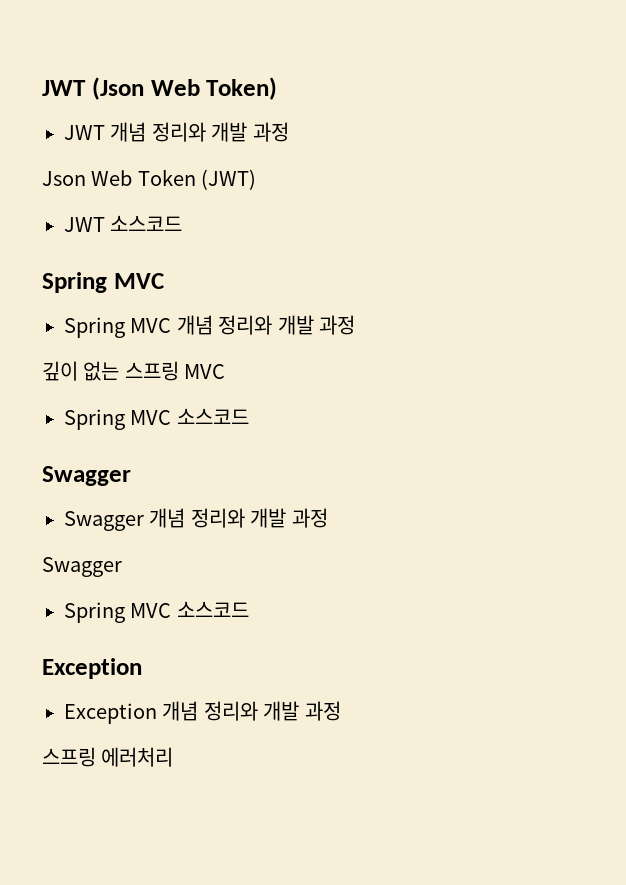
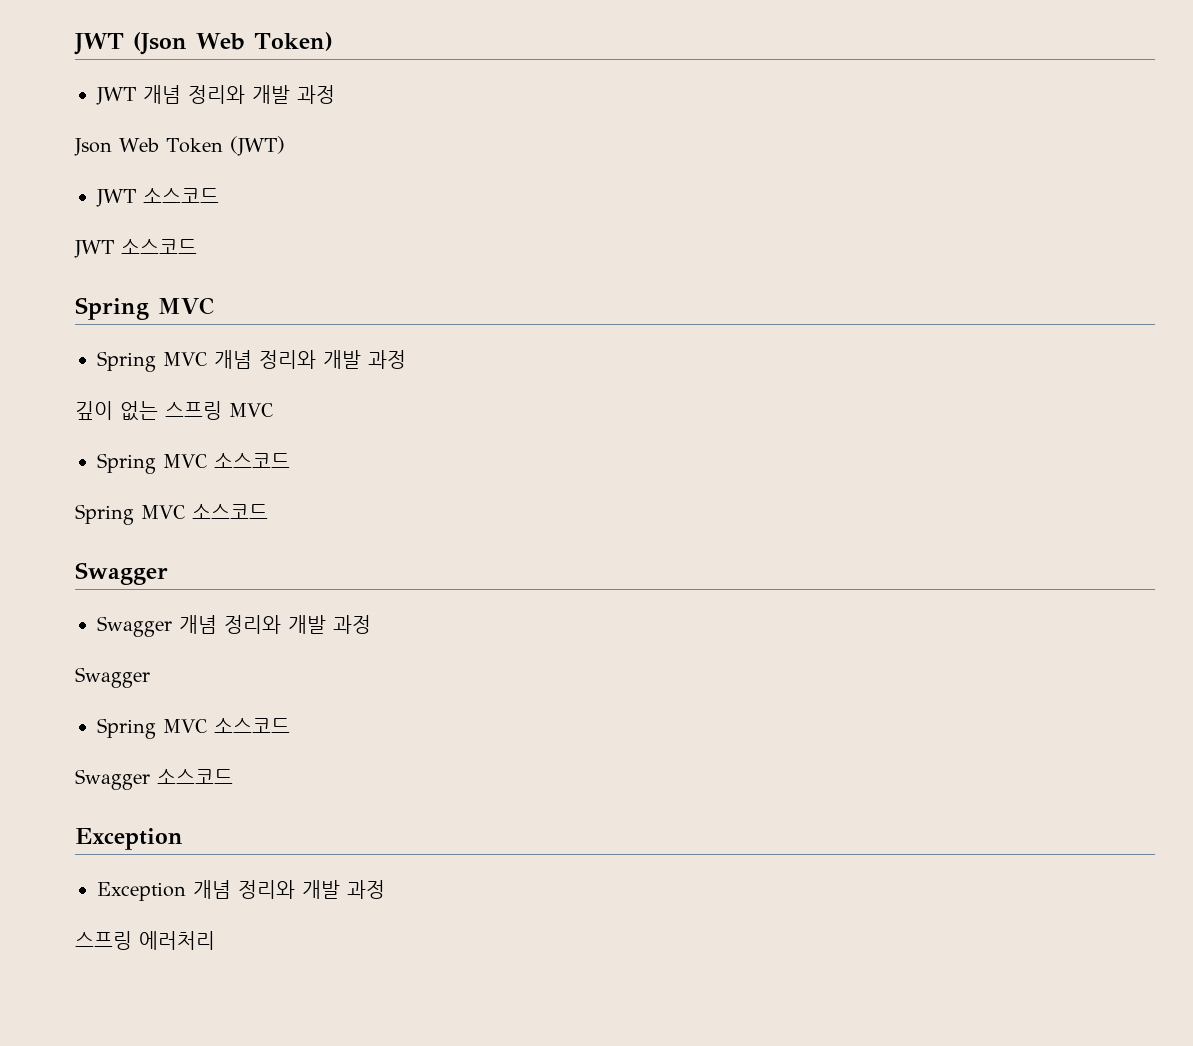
  Json Web Token (JWT)
+ JWT 소스코드
  깊이 없는 스프링 MVC
+ Spring MVC 소스코드
+ Swagger 소스코드

